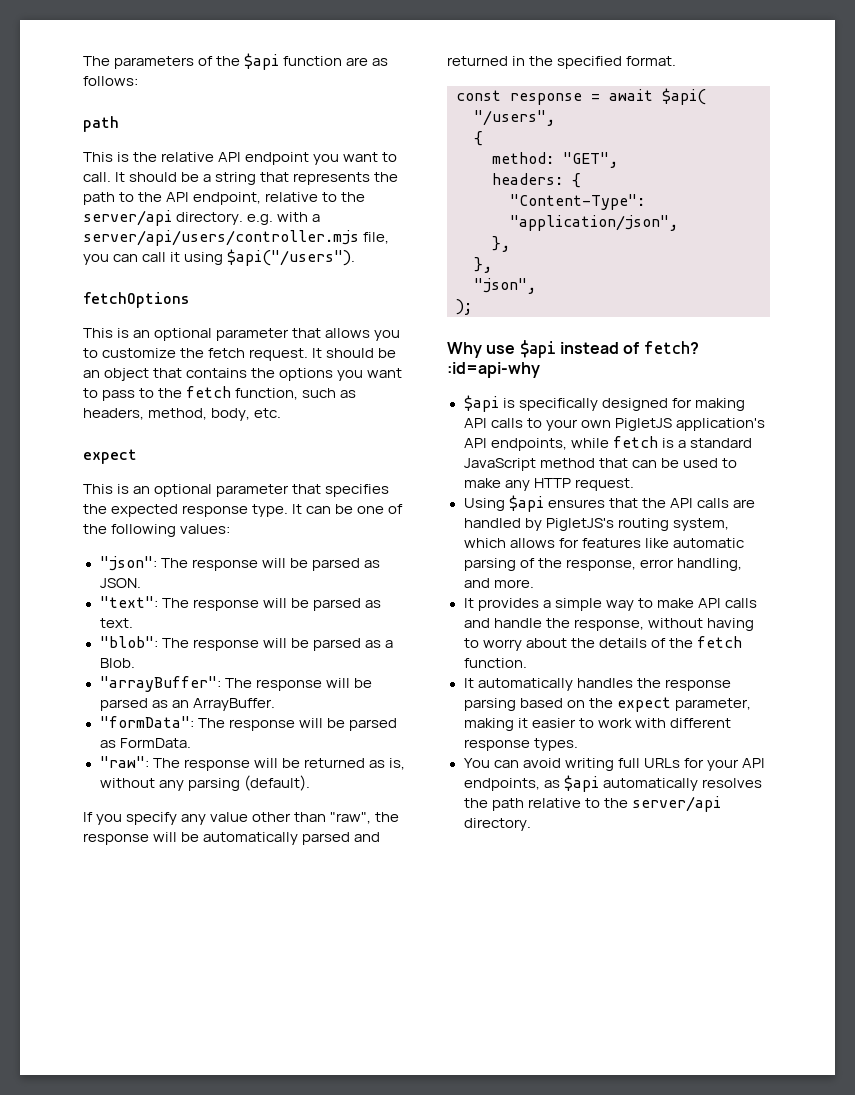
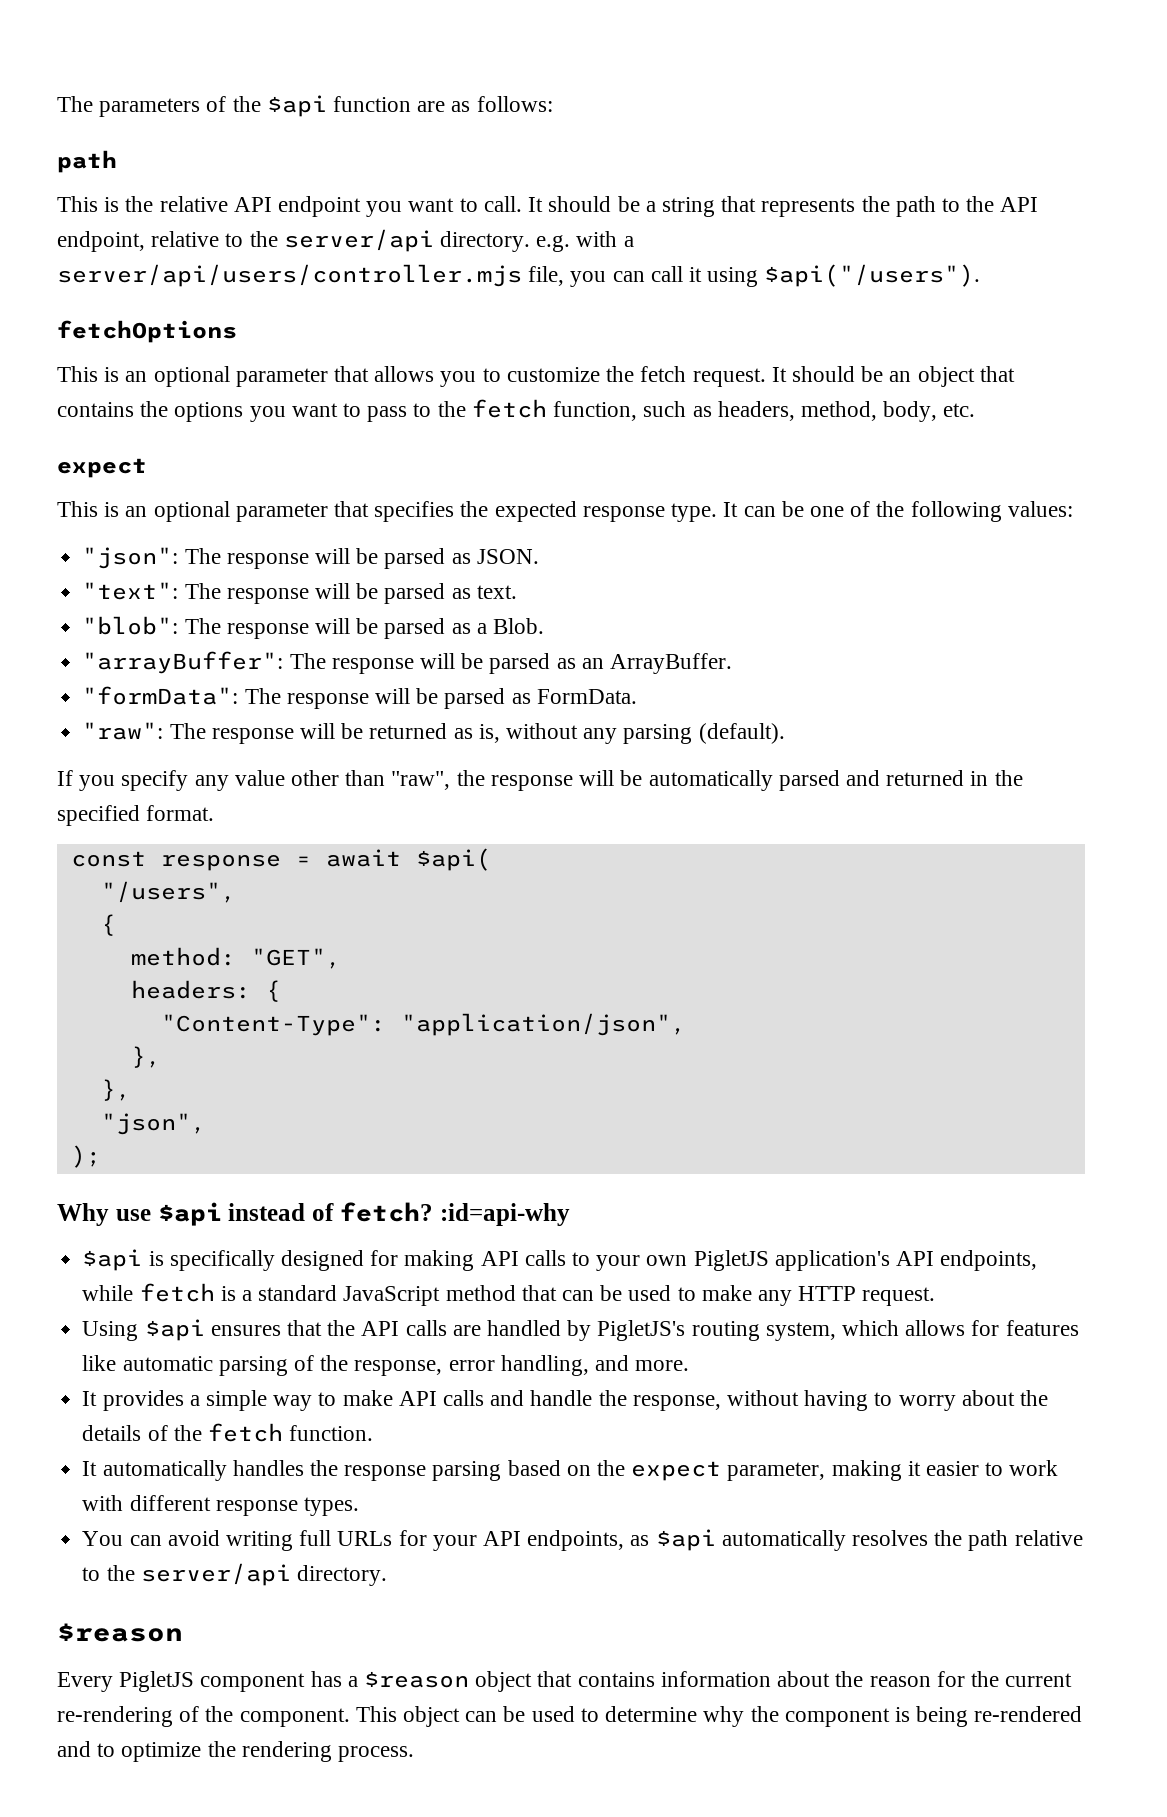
  You can avoid writing full URLs for your API endpoints, as $api automatically resolves the path relative to the server/api directory.
+ $reason
+ Every PigletJS component has a $reason object that contains information about the reason for the current re-rendering of the component. This object can be used to determine why the component is being re-rendered and to optimize the rendering process.

